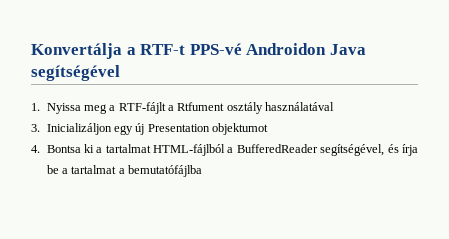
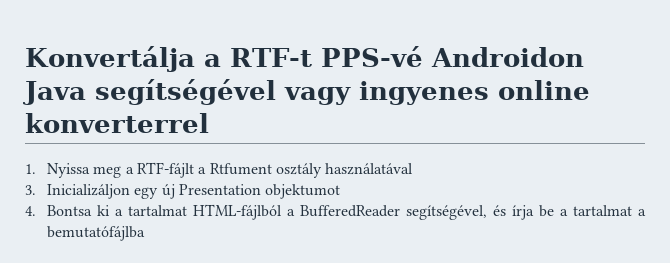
- Konvertálja a RTF-t PPS-vé Androidon Java segítségével
+ Konvertálja a RTF-t PPS-vé Androidon Java segítségével vagy ingyenes online konverterrel

